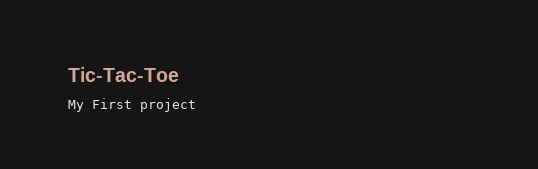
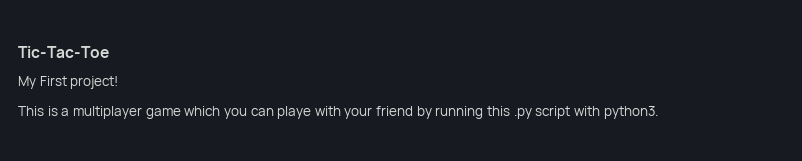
- My First project
+ My First project!
+ This is a multiplayer game which you can playe with your friend by running this .py script with python3.

